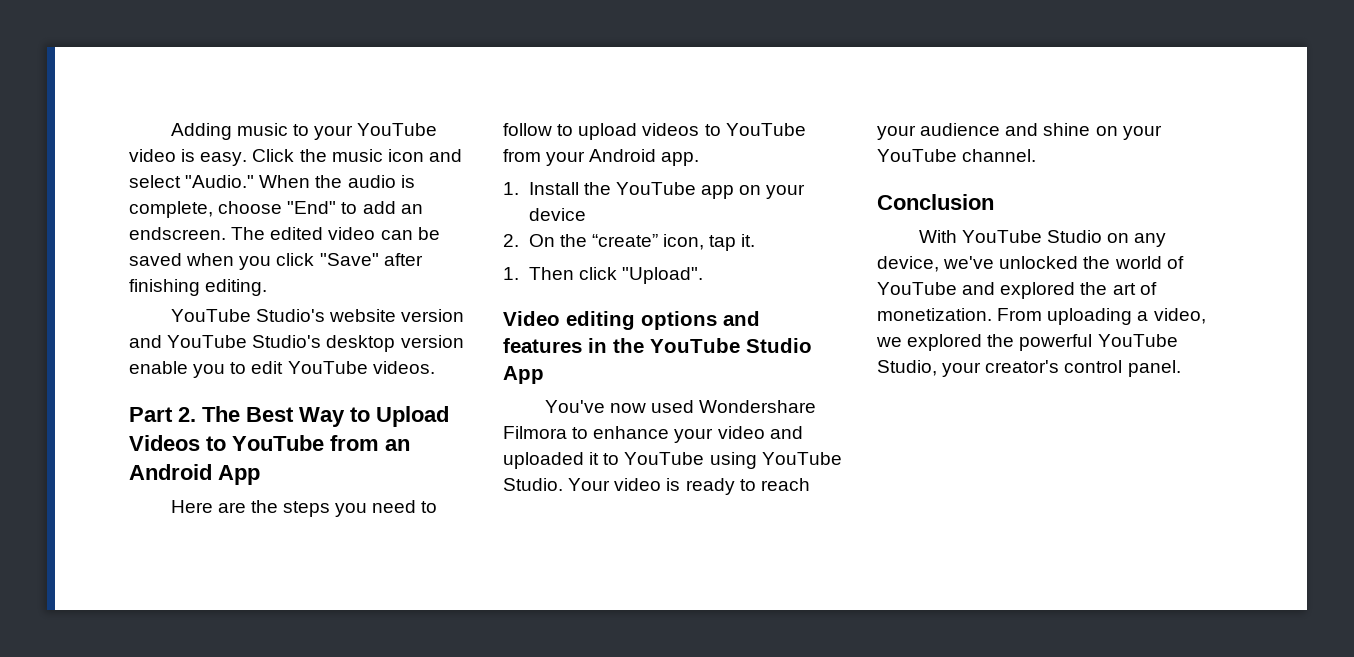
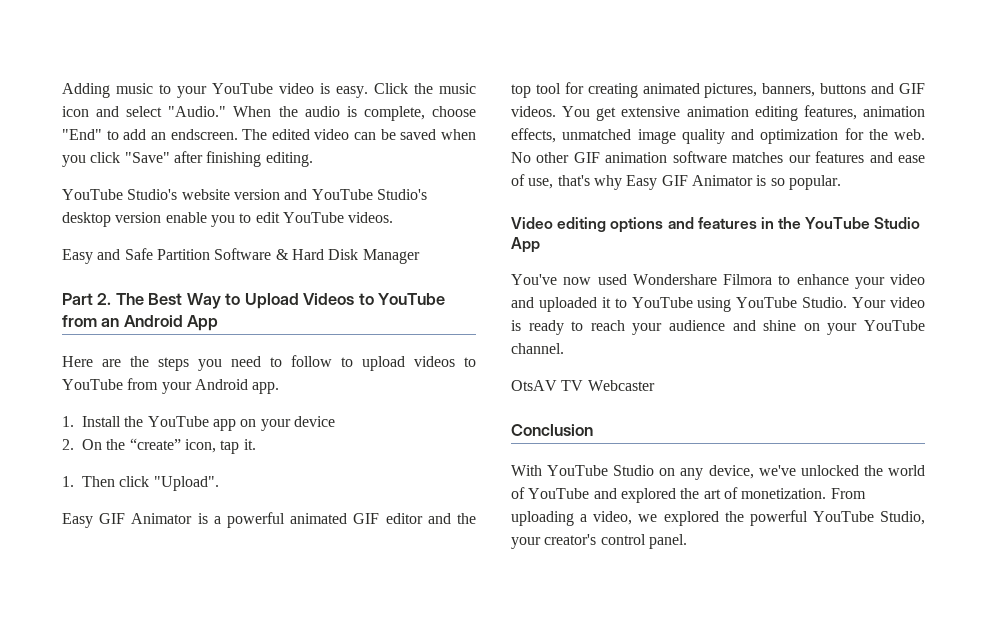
+ Easy and Safe Partition Software & Hard Disk Manager
+ Easy GIF Animator is a powerful animated GIF editor and the top tool for creating animated pictures, banners, buttons and GIF videos. You get extensive animation editing features, animation effects, unmatched image quality and optimization for the web. No other GIF animation software matches our features and ease of use, that's why Easy GIF Animator is so popular.
+ OtsAV TV Webcaster

